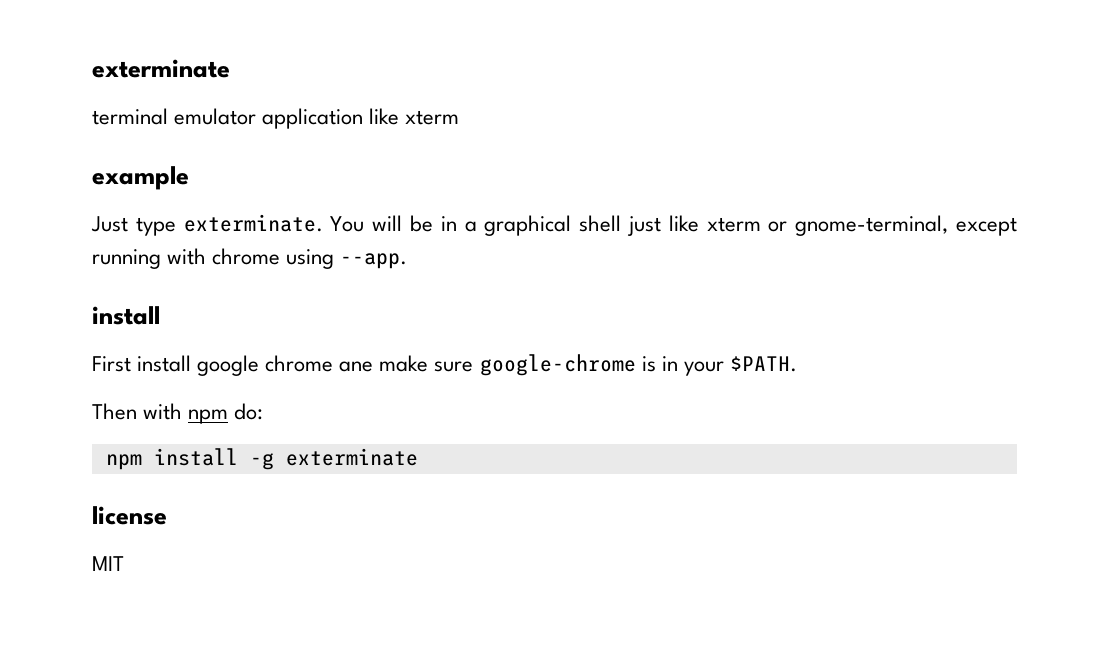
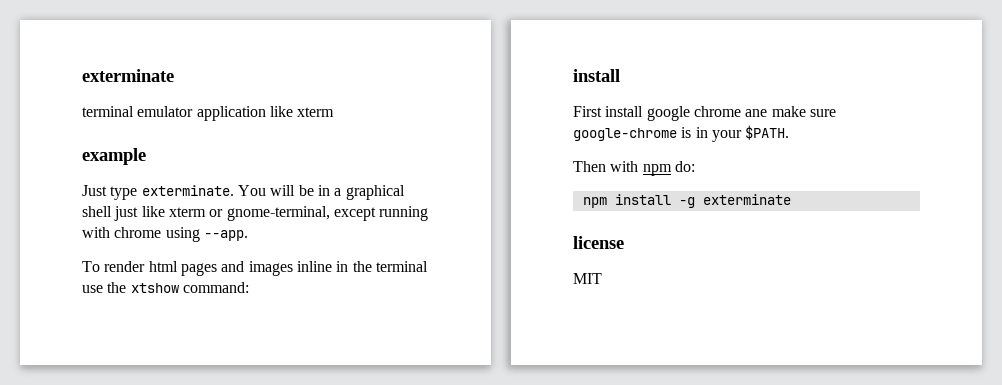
+ To render html pages and images inline in the terminal use the xtshow command:

